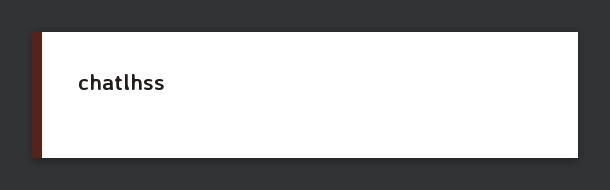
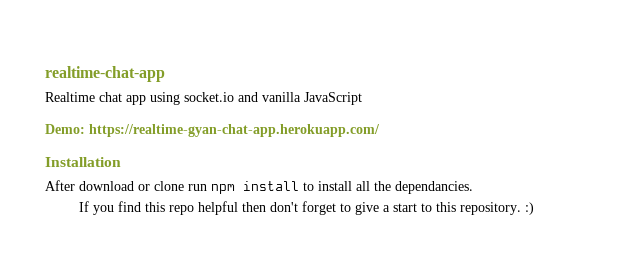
- chatlhss
+ realtime-chat-app
+ Realtime chat app using socket.io and vanilla JavaScript
+ Demo: https://realtime-gyan-chat-app.herokuapp.com/
+ Installation
+ After download or clone run npm install to install all the dependancies.
+ If you find this repo helpful then don't forget to give a start to this repository. :)

